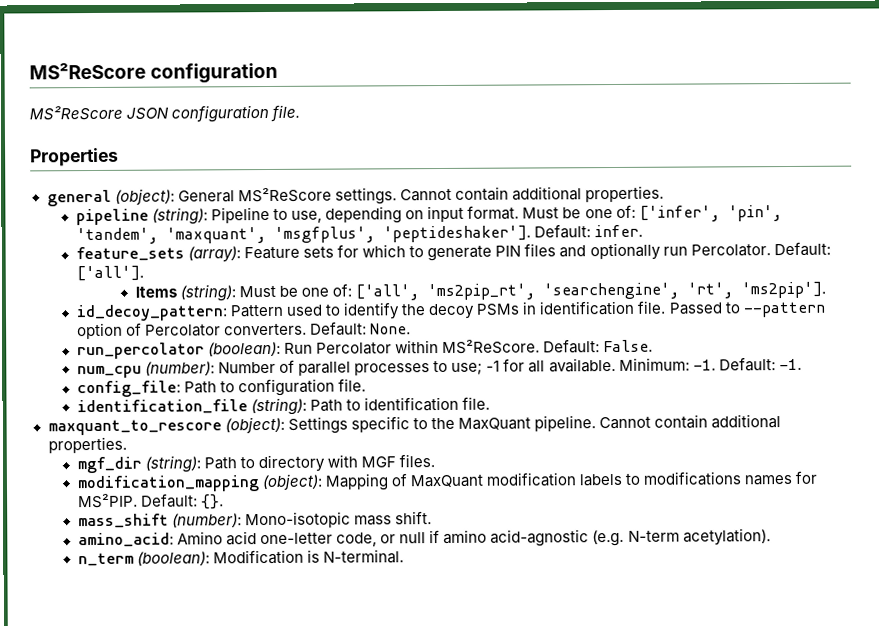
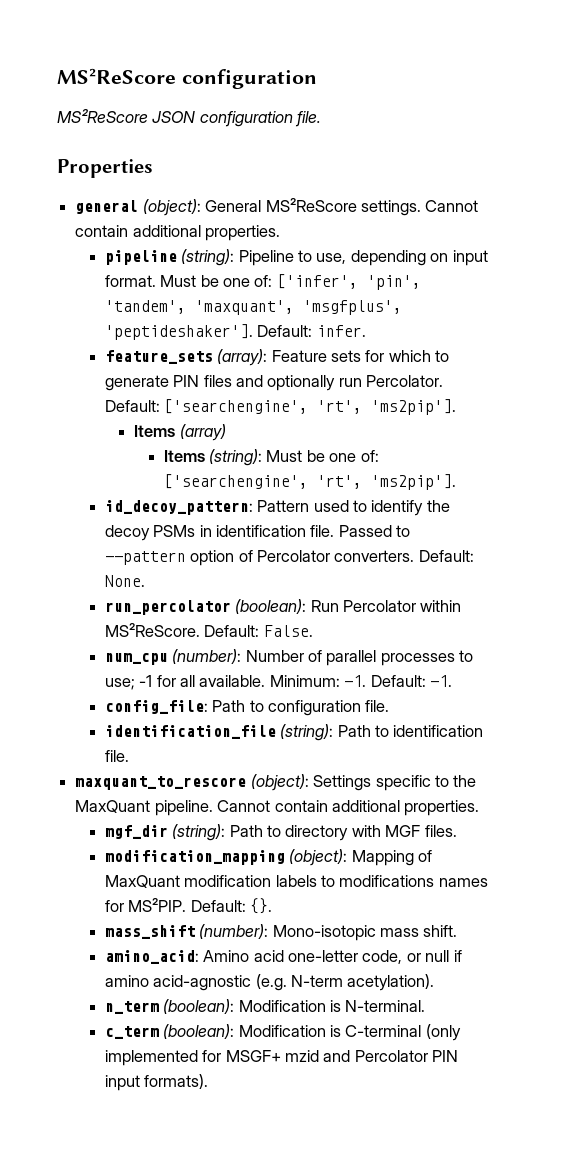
- Default: ['all'].
+ Default: ['searchengine', 'rt', 'ms2pip'].
+ Items (array)
- Items (string): Must be one of: ['all', 'ms2pip_rt', 'searchengine', 'rt', 'ms2pip'].
+ Items (string): Must be one of: ['searchengine', 'rt', 'ms2pip'].
+ c_term (boolean): Modification is C-terminal (only implemented for MSGF+ mzid and Percolator PIN input formats).

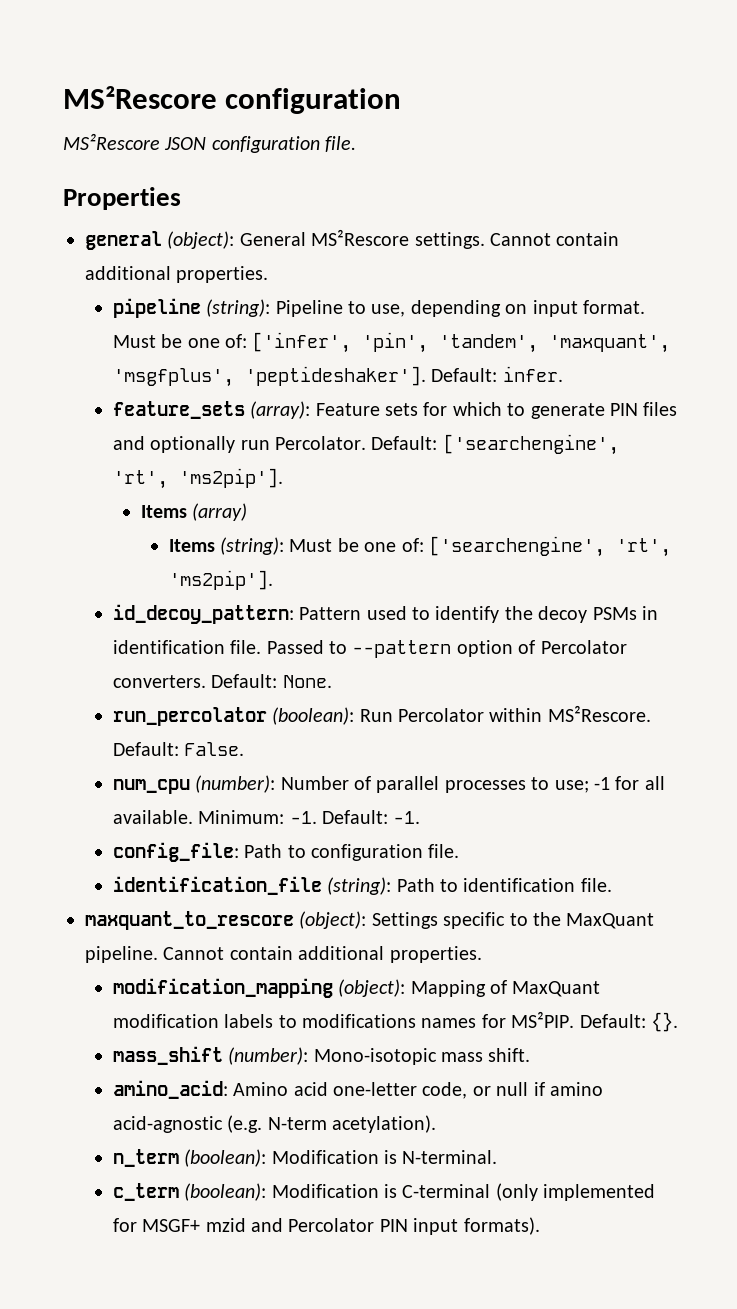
- MS²ReScore configuration
+ MS²Rescore configuration
- MS²ReScore JSON configuration file.
+ MS²Rescore JSON configuration file.
- general (object): General MS²ReScore settings.
+ general (object): General MS²Rescore settings.
- run_percolator (boolean): Run Percolator within MS²ReScore.
+ run_percolator (boolean): Run Percolator within MS²Rescore.
- mgf_dir (string): Path to directory with MGF files.

